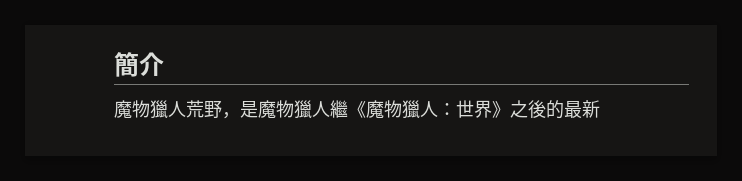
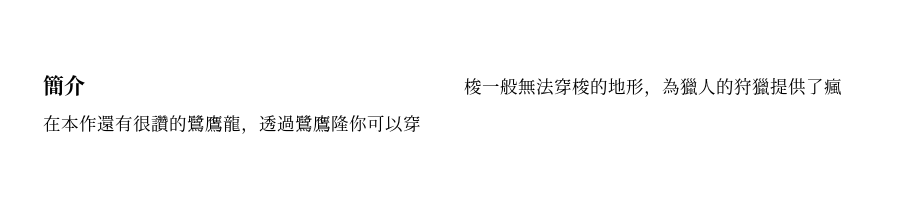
- 魔物獵人荒野，是魔物獵人繼《魔物獵人：世界》之後的最新
+ 在本作還有很讚的鷺鷹龍，透過鷺鷹隆你可以穿梭一般無法穿梭的地形，為獵人的狩獵提供了瘋

